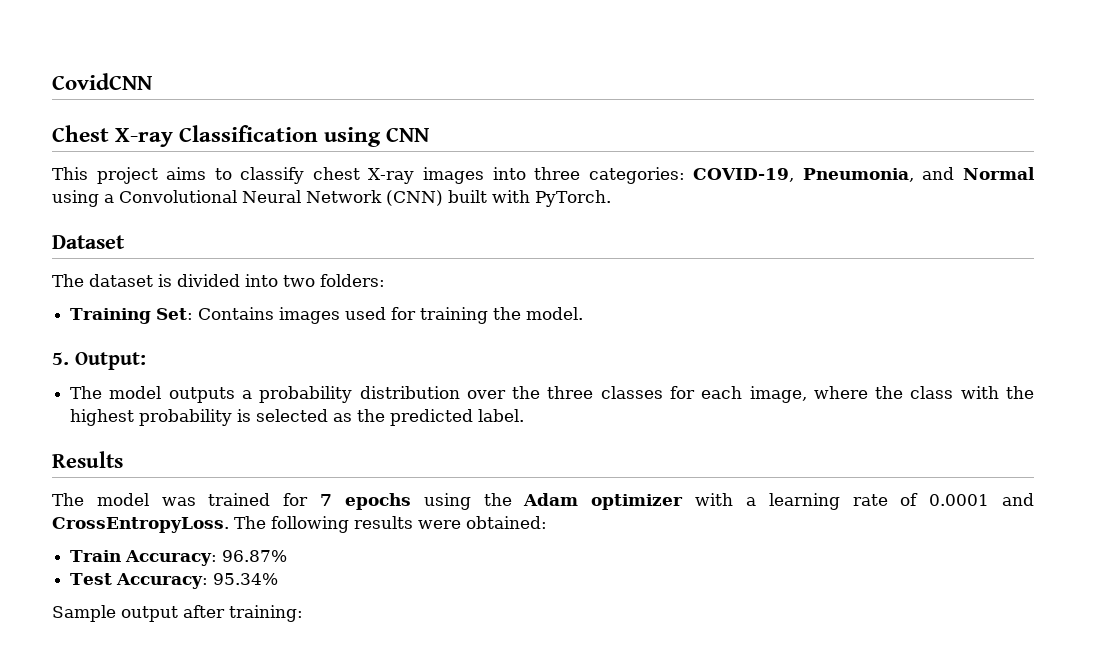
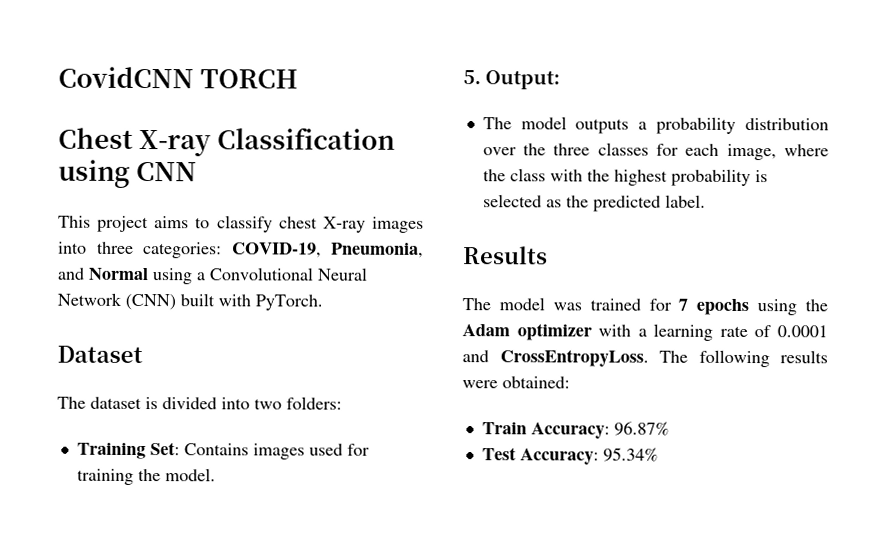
- CovidCNN
+ CovidCNN TORCH
- Sample output after training:

